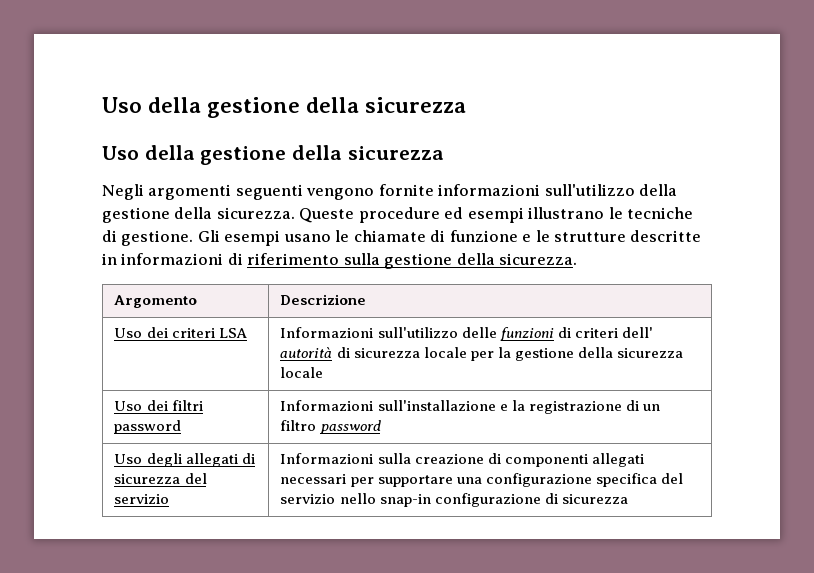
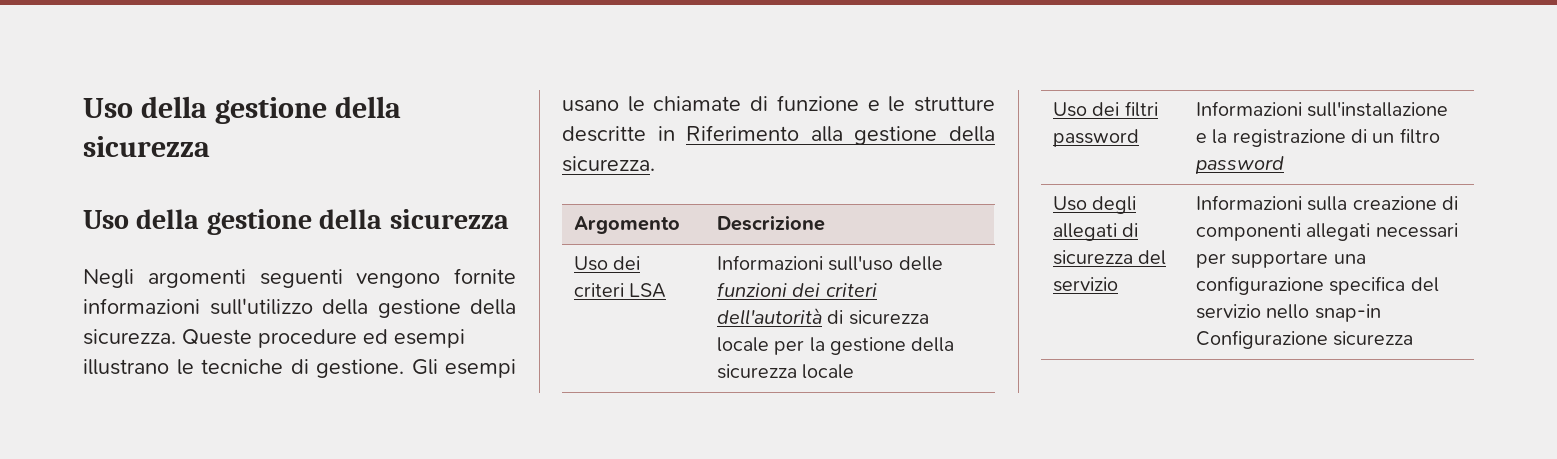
- Gli esempi usano le chiamate di funzione e le strutture descritte in informazioni di riferimento sulla gestione della sicurezza.
+ Gli esempi usano le chiamate di funzione e le strutture descritte in Riferimento alla gestione della sicurezza.
- Uso dei criteri LSA | Informazioni sull'utilizzo delle funzioni di criteri dell' autorità di sicurezza locale per la gestione della sicurezza locale
+ Uso dei criteri LSA | Informazioni sull'uso delle funzioni dei criteri dell'autorità di sicurezza locale per la gestione della sicurezza locale
- Uso degli allegati di sicurezza del servizio | Informazioni sulla creazione di componenti allegati necessari per supportare una configurazione specifica del servizio nello snap-in configurazione di sicurezza
+ Uso degli allegati di sicurezza del servizio | Informazioni sulla creazione di componenti allegati necessari per supportare una configurazione specifica del servizio nello snap-in Configurazione sicurezza

